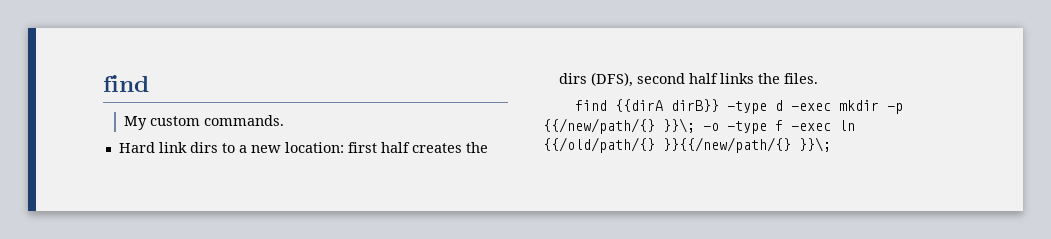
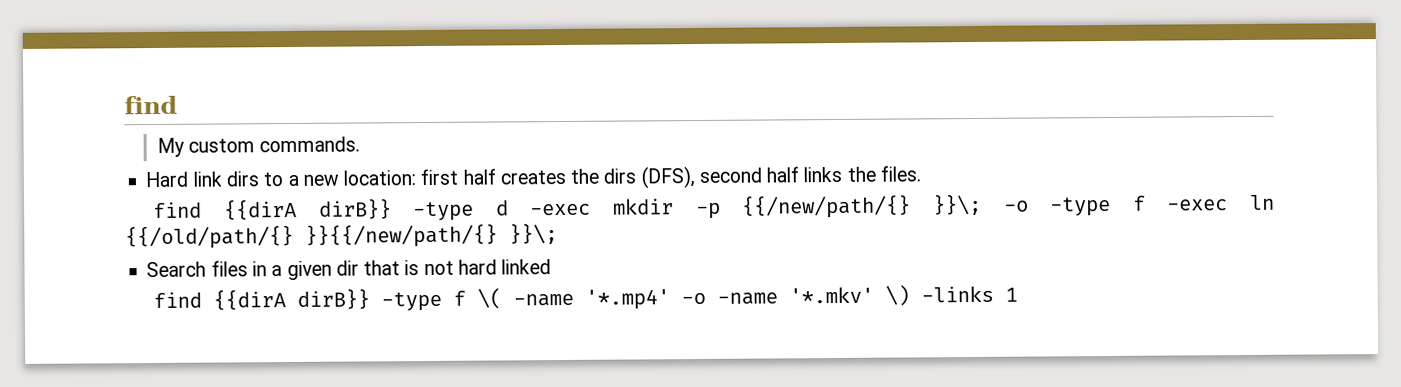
+ Search files in a given dir that is not hard linked
+ find {{dirA dirB}} -type f \( -name '*.mp4' -o -name '*.mkv' \) -links 1

